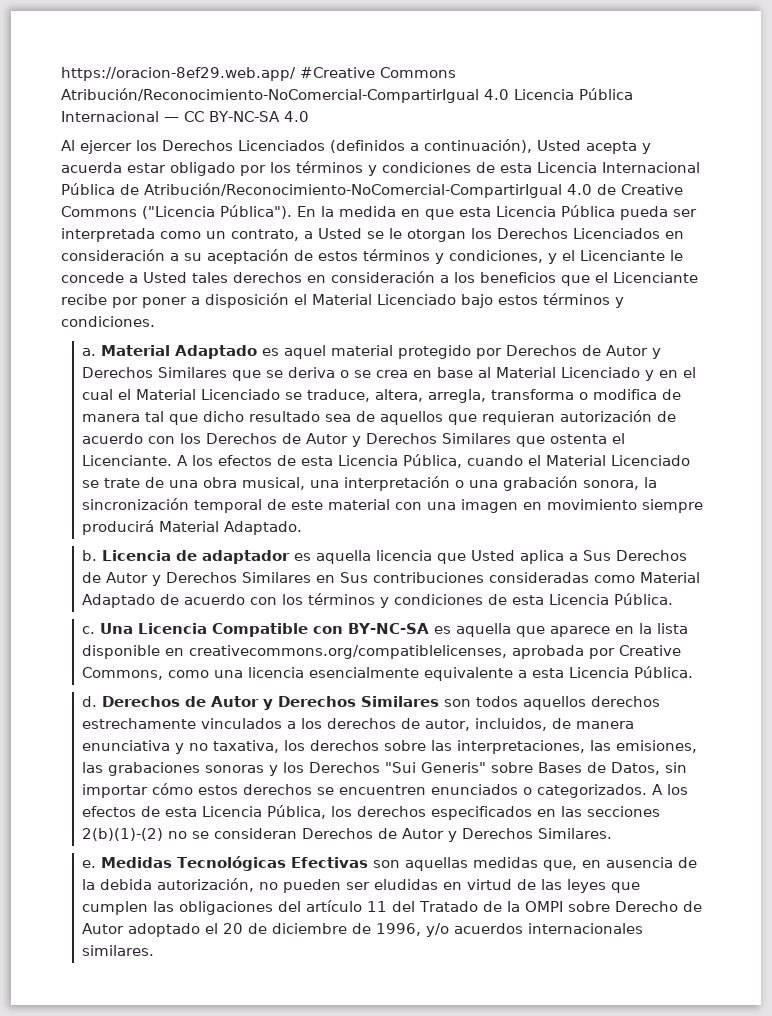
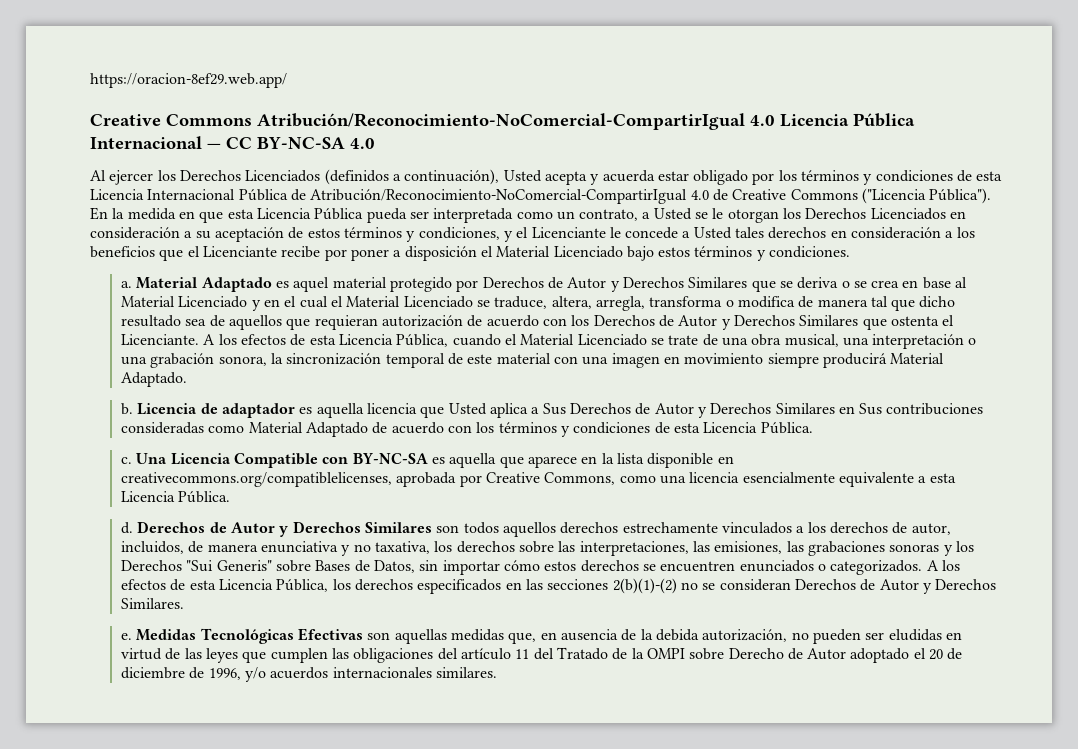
- https://oracion-8ef29.web.app/ #Creative Commons Atribución/Reconocimiento-NoComercial-CompartirIgual 4.0 Licencia Pública Internacional — CC BY-NC-SA 4.0
+ https://oracion-8ef29.web.app/
+ Creative Commons Atribución/Reconocimiento-NoComercial-CompartirIgual 4.0 Licencia Pública Internacional — CC BY-NC-SA 4.0

